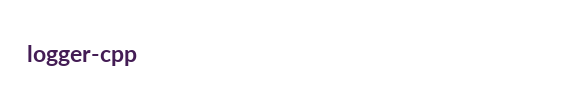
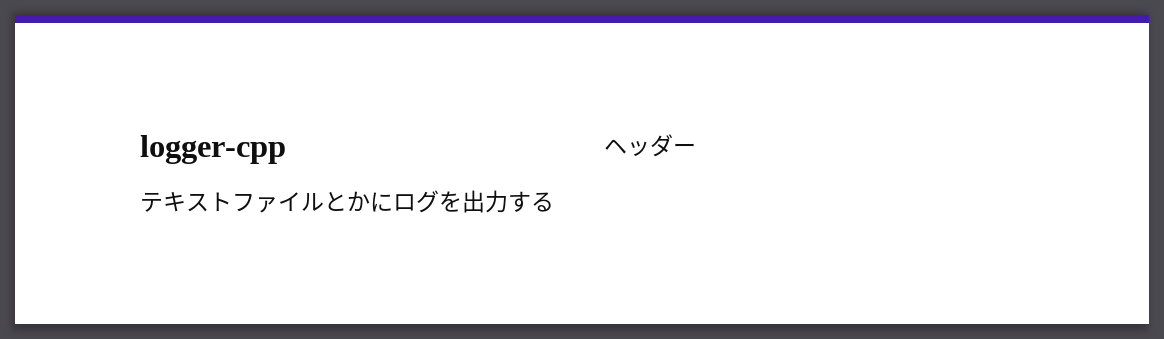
+ テキストファイルとかにログを出力するヘッダー

